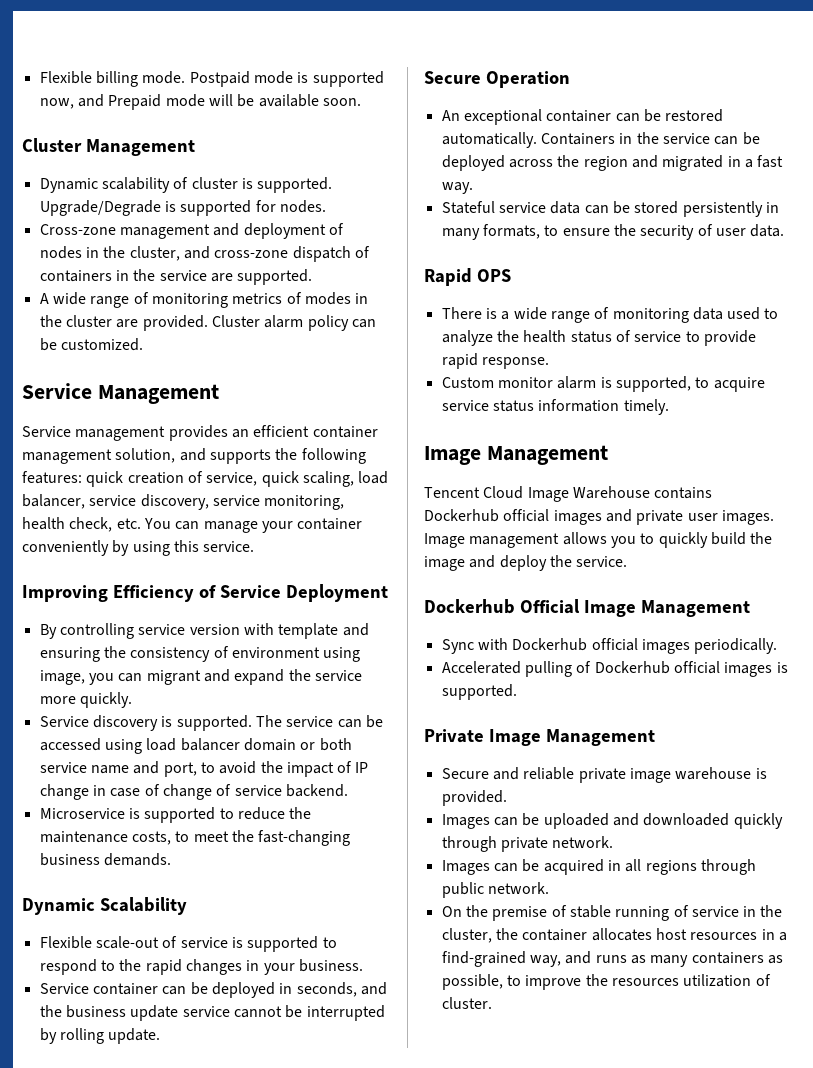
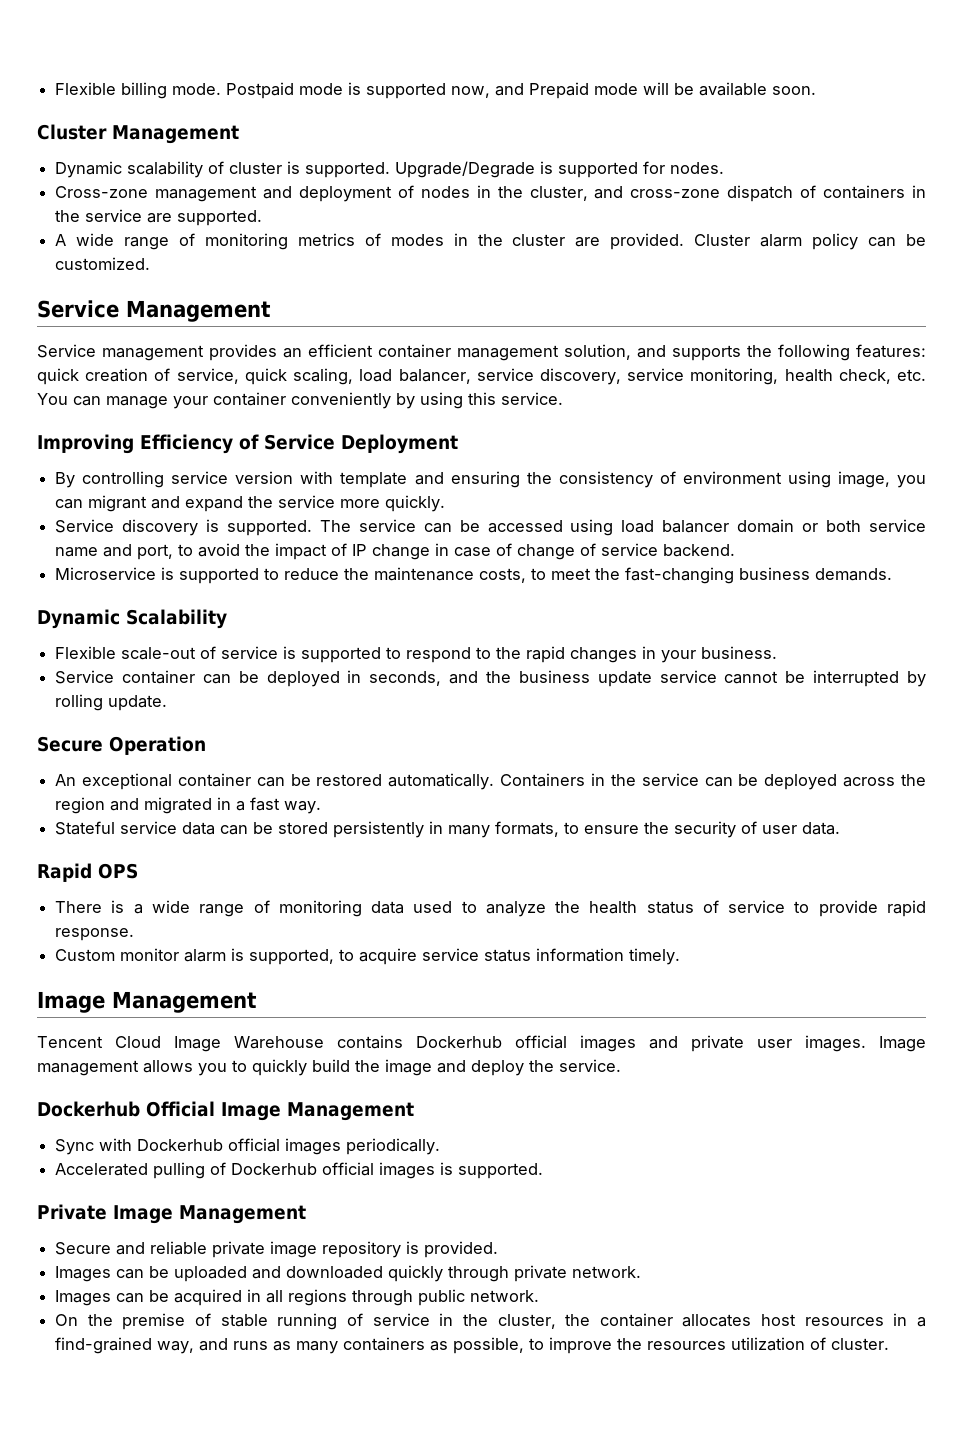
- Secure and reliable private image warehouse is provided.
+ Secure and reliable private image repository is provided.

